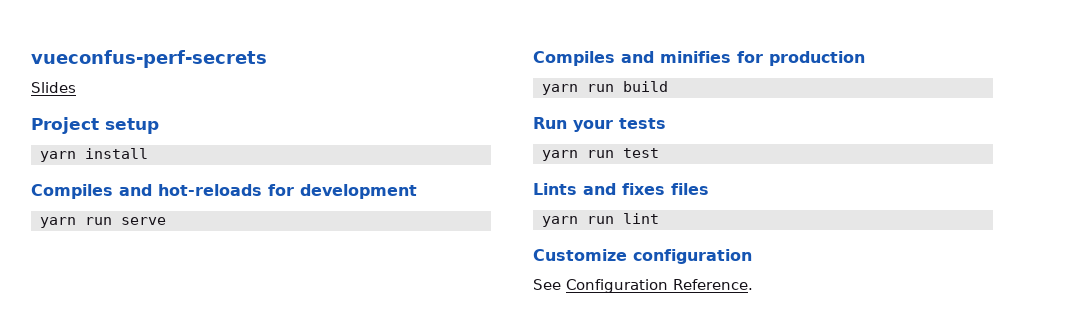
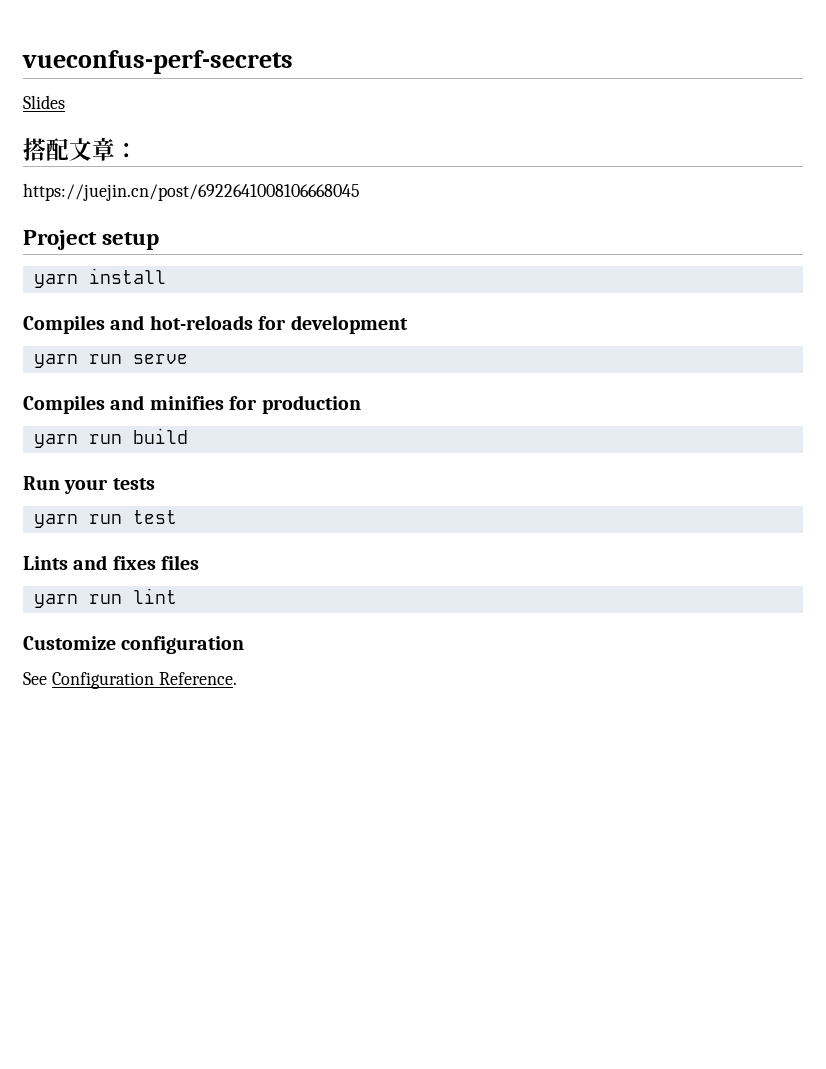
+ 搭配文章：
+ https://juejin.cn/post/6922641008106668045

